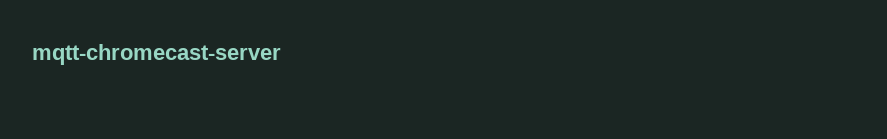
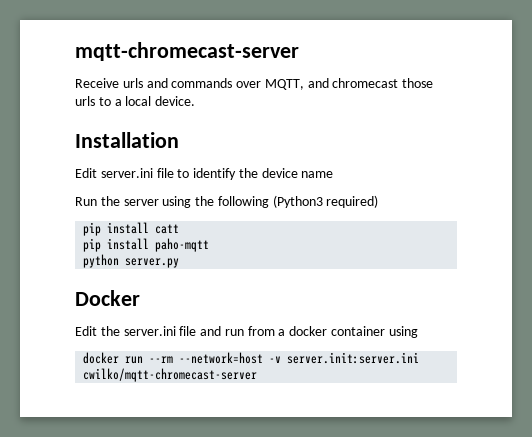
+ Receive urls and commands over MQTT, and chromecast those urls to a local device.
+ Installation
+ Edit server.ini file to identify the device name
+ Run the server using the following (Python3 required)
+ pip install catt
+ pip install paho-mqtt
+ python server.py
+ Docker
+ Edit the server.ini file and run from a docker container using
+ docker run --rm --network=host -v server.init:server.ini cwilko/mqtt-chromecast-server

